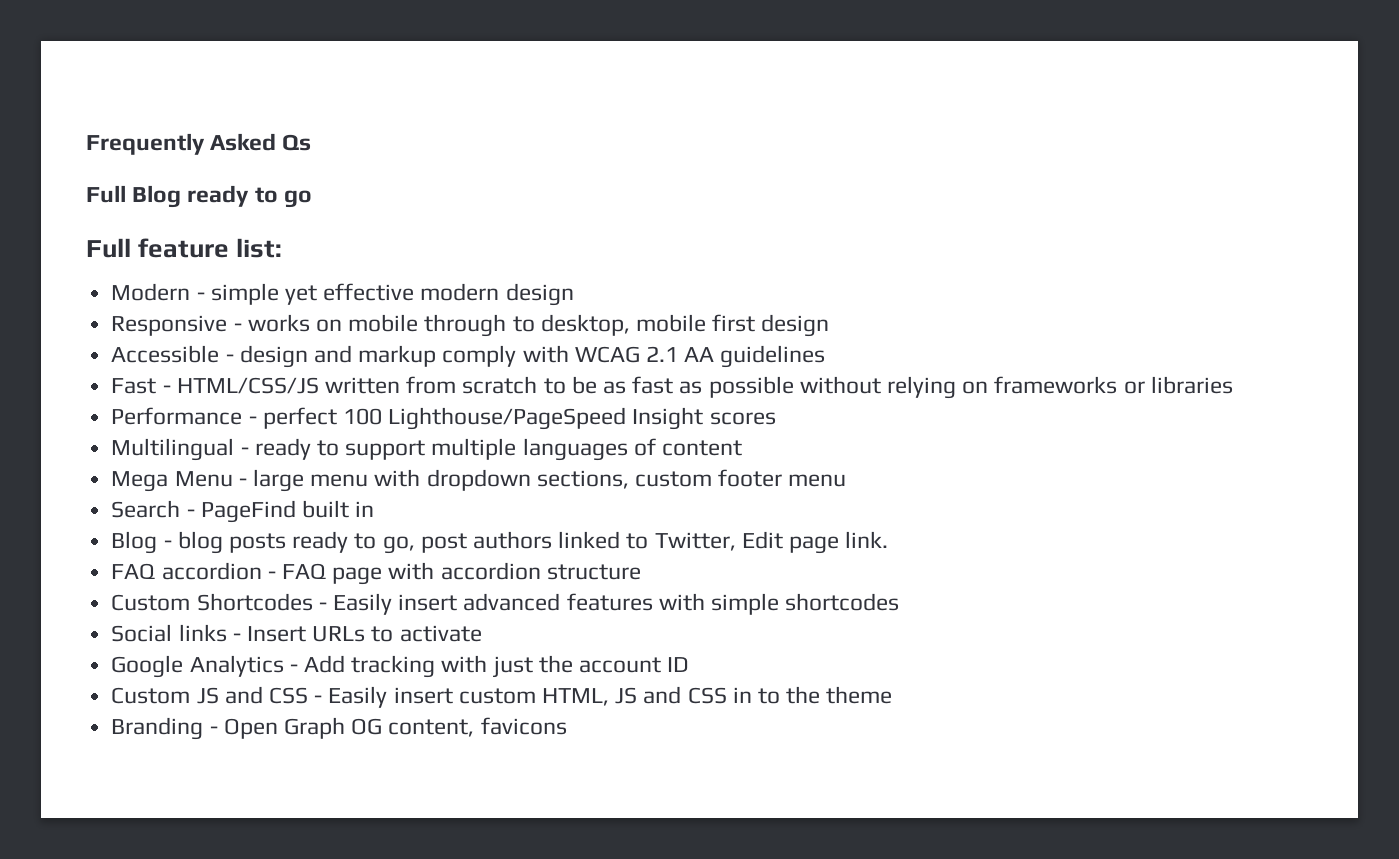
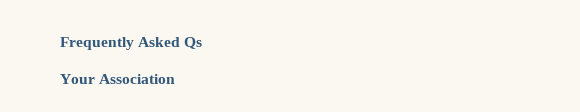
- Full Blog ready to go
- Full feature list:
- Modern - simple yet effective modern design
- Responsive - works on mobile through to desktop, mobile first design
- Accessible - design and markup comply with WCAG 2.1 AA guidelines
- Fast - HTML/CSS/JS written from scratch to be as fast as possible without relying on frameworks or libraries
- Performance - perfect 100 Lighthouse/PageSpeed Insight scores
- Multilingual - ready to support multiple languages of content
- Mega Menu - large menu with dropdown sections, custom footer menu
- Search - PageFind built in
- Blog - blog posts ready to go, post authors linked to Twitter, Edit page link.
- FAQ accordion - FAQ page with accordion structure
- Custom Shortcodes - Easily insert advanced features with simple shortcodes
- Social links - Insert URLs to activate
- Google Analytics - Add tracking with just the account ID
- Custom JS and CSS - Easily insert custom HTML, JS and CSS in to the theme
- Branding - Open Graph OG content, favicons
+ Your Association

